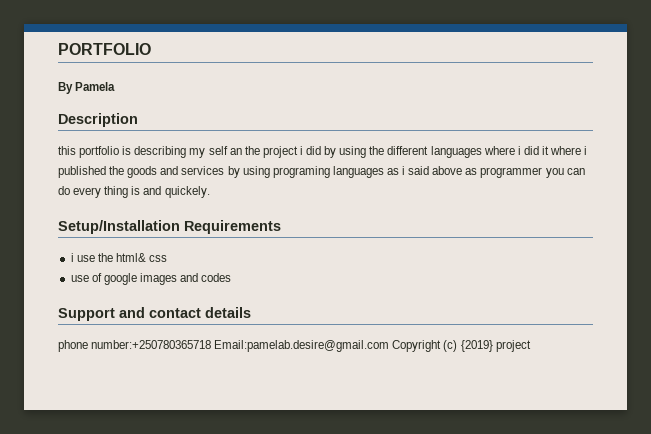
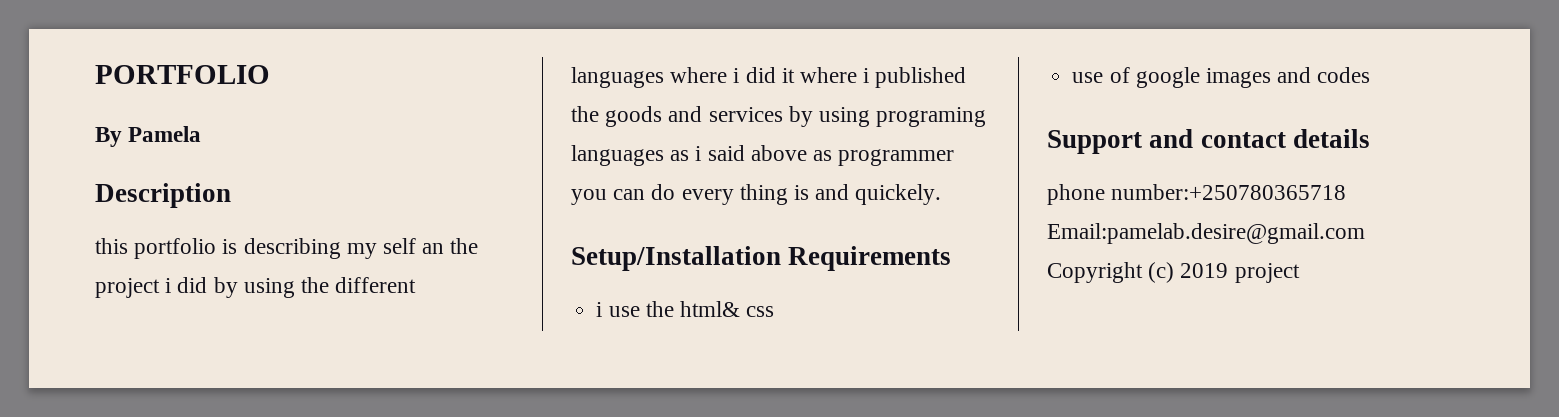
- phone number:+250780365718 Email:pamelab.desire@gmail.com Copyright (c) {2019} project
+ phone number:+250780365718 Email:pamelab.desire@gmail.com Copyright (c) 2019 project

